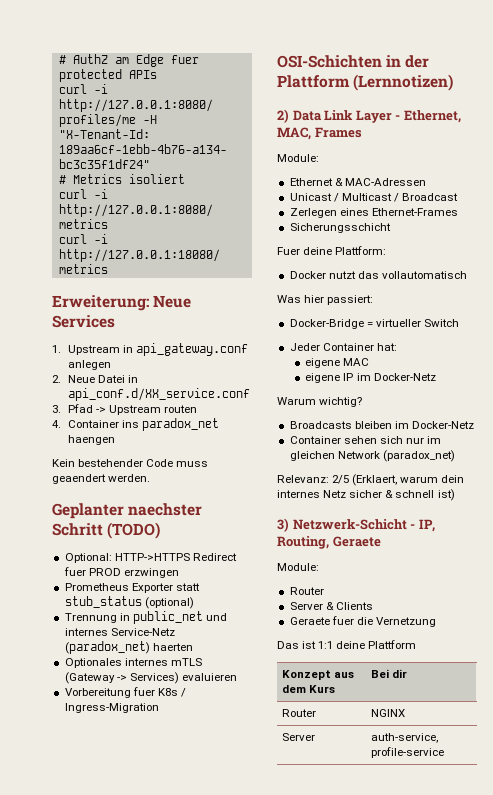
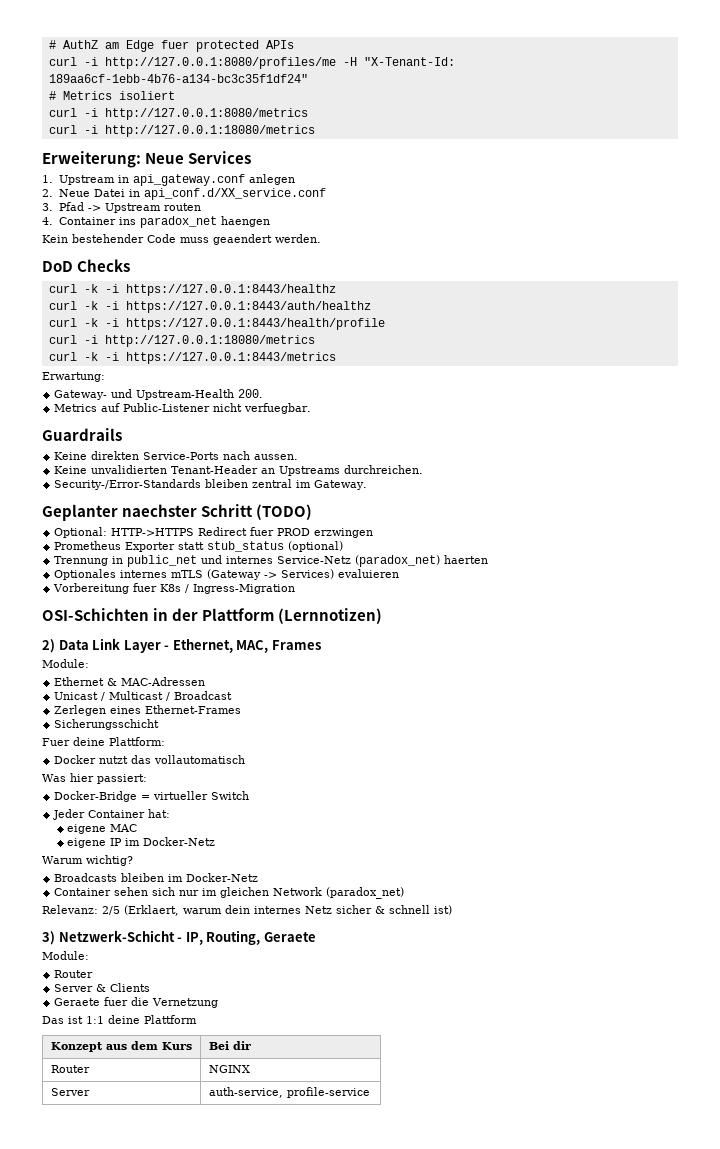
+ DoD Checks
+ curl -k -i https://127.0.0.1:8443/healthz
+ curl -k -i https://127.0.0.1:8443/auth/healthz
+ curl -k -i https://127.0.0.1:8443/health/profile
+ curl -i http://127.0.0.1:18080/metrics
+ curl -k -i https://127.0.0.1:8443/metrics
+ Erwartung:
+ Gateway- und Upstream-Health 200.
+ Metrics auf Public-Listener nicht verfuegbar.
+ Guardrails
+ Keine direkten Service-Ports nach aussen.
+ Keine unvalidierten Tenant-Header an Upstreams durchreichen.
+ Security-/Error-Standards bleiben zentral im Gateway.

